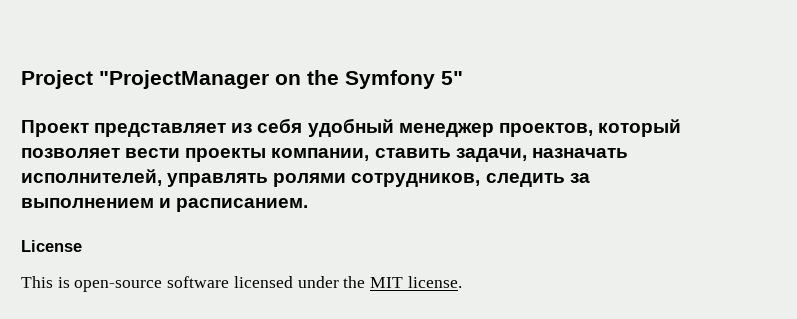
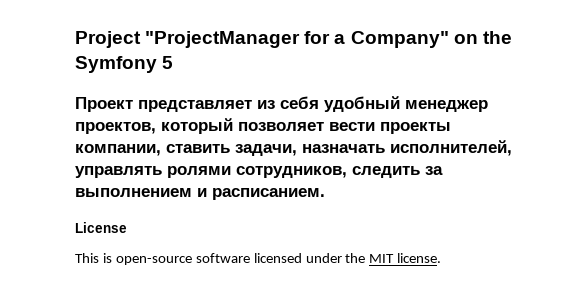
- Project "ProjectManager on the Symfony 5"
+ Project "ProjectManager for a Company" on the Symfony 5

